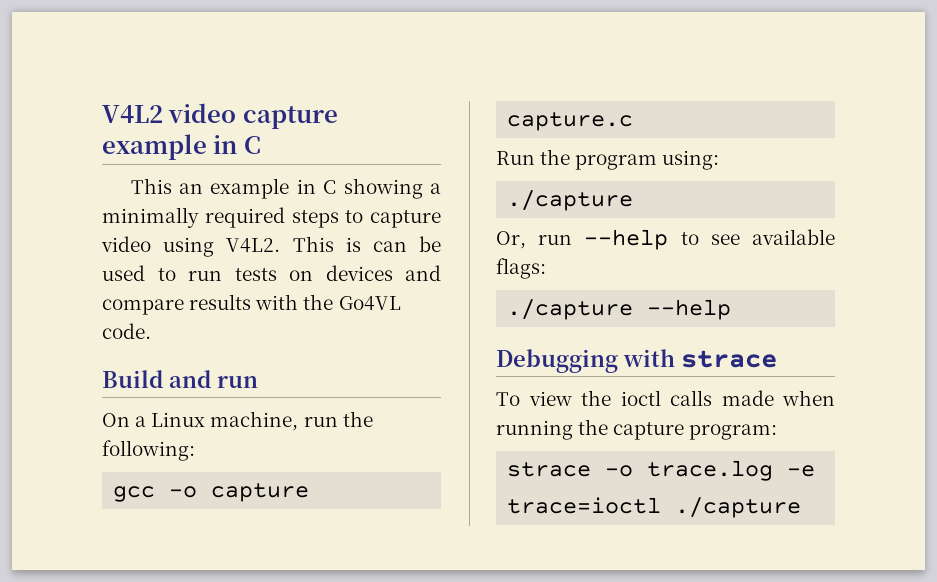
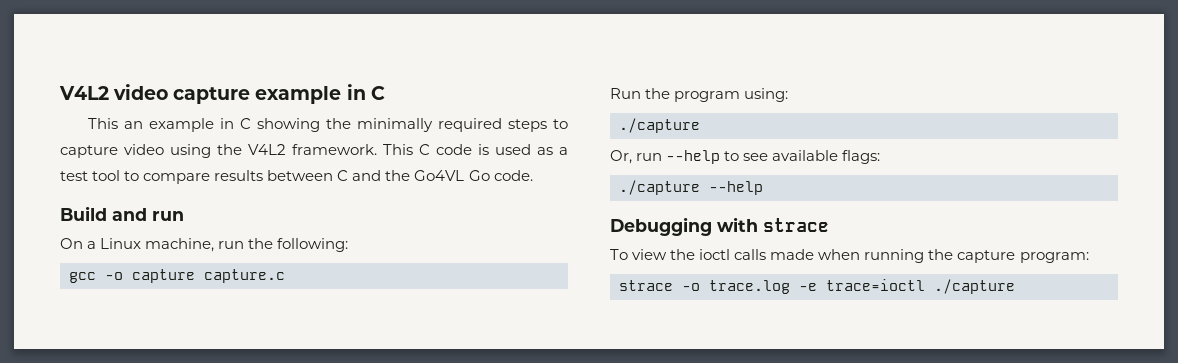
- This an example in C showing a minimally required steps to capture video using V4L2. This is can be used to run tests on devices and compare results with the Go4VL code.
+ This an example in C showing the minimally required steps to capture video using the V4L2 framework. This C code is used as a test tool to compare results between C and the Go4VL Go code.

